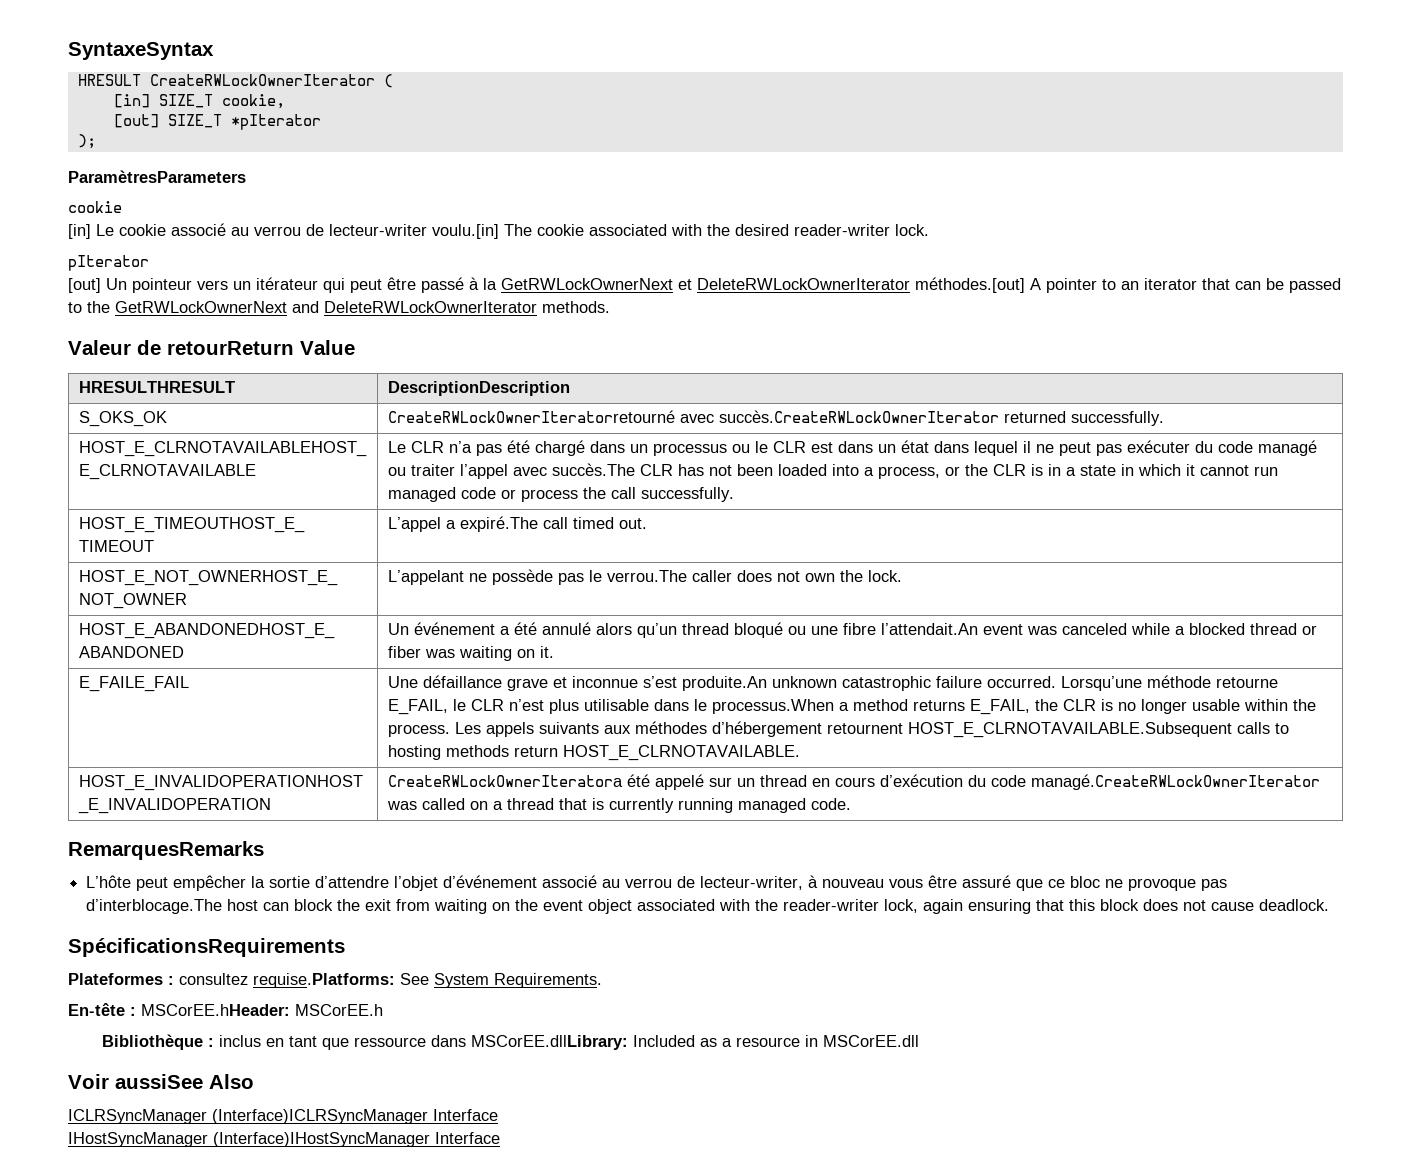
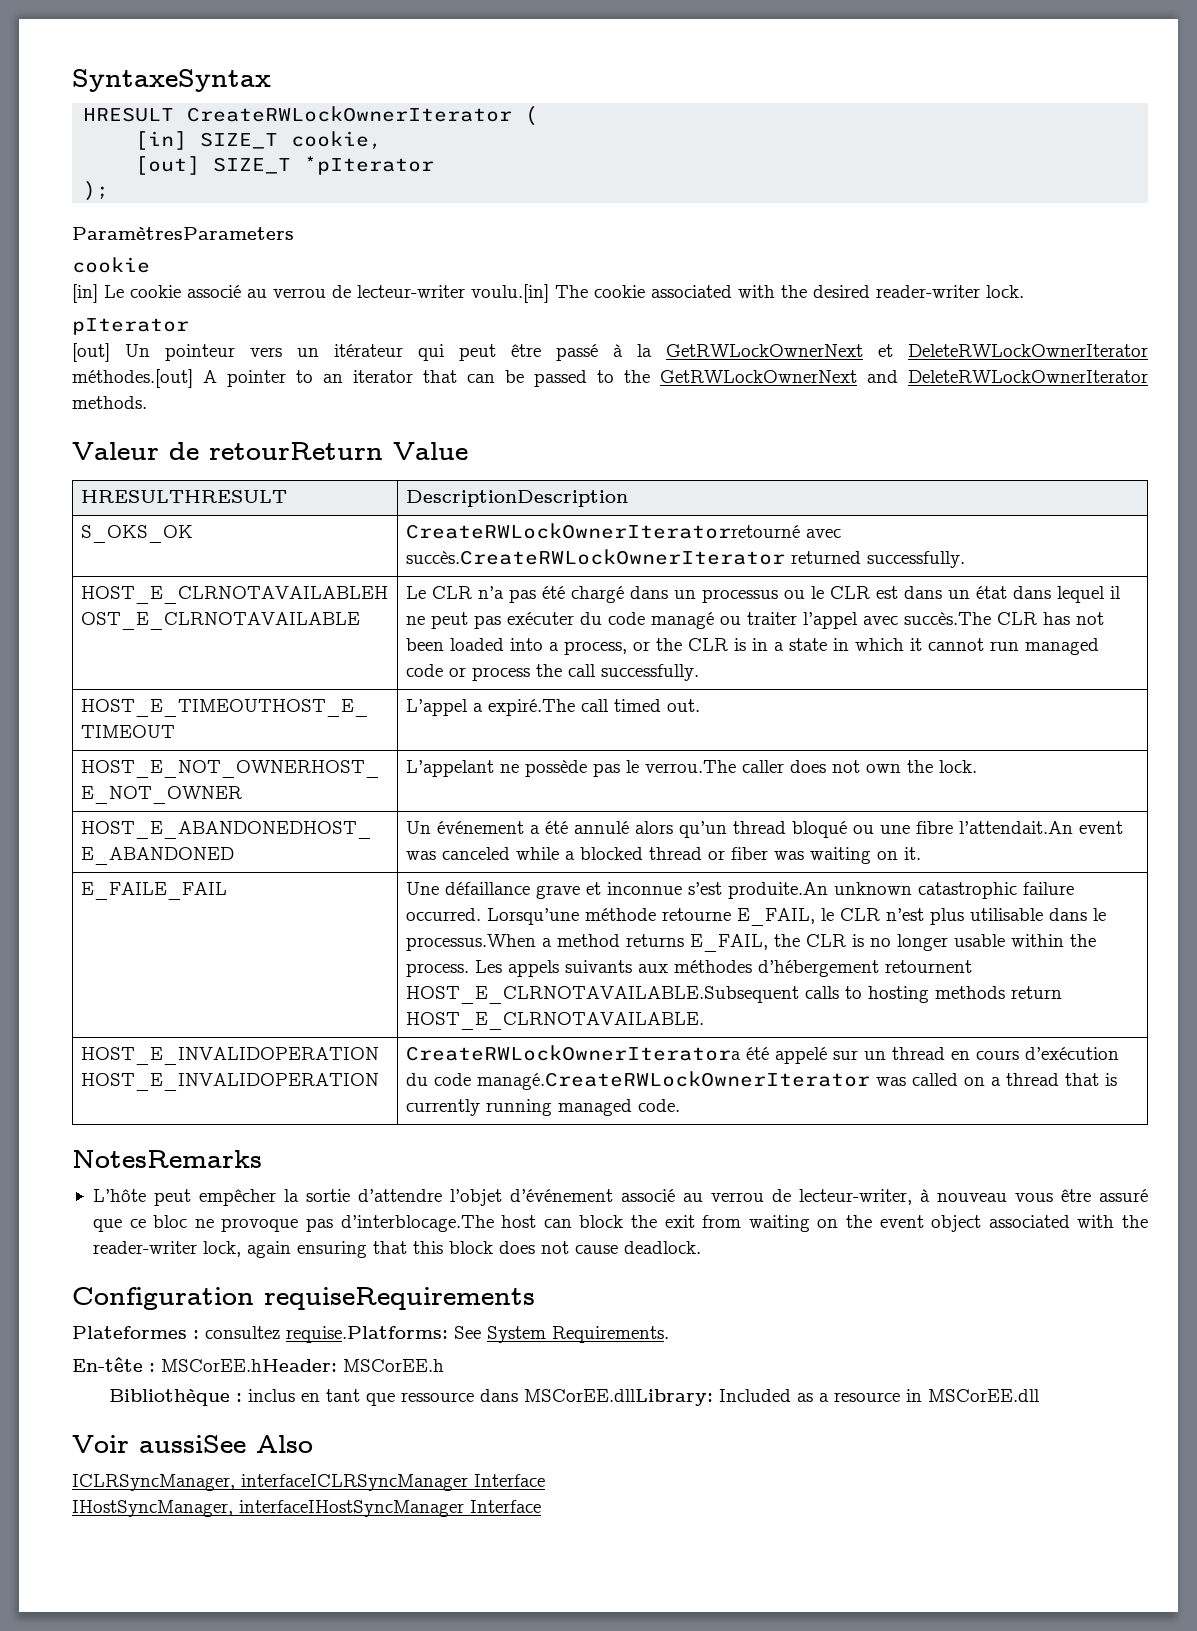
- RemarquesRemarks
+ NotesRemarks
- SpécificationsRequirements
+ Configuration requiseRequirements
- ICLRSyncManager (Interface)ICLRSyncManager Interface
+ ICLRSyncManager, interfaceICLRSyncManager Interface
- IHostSyncManager (Interface)IHostSyncManager Interface
+ IHostSyncManager, interfaceIHostSyncManager Interface

